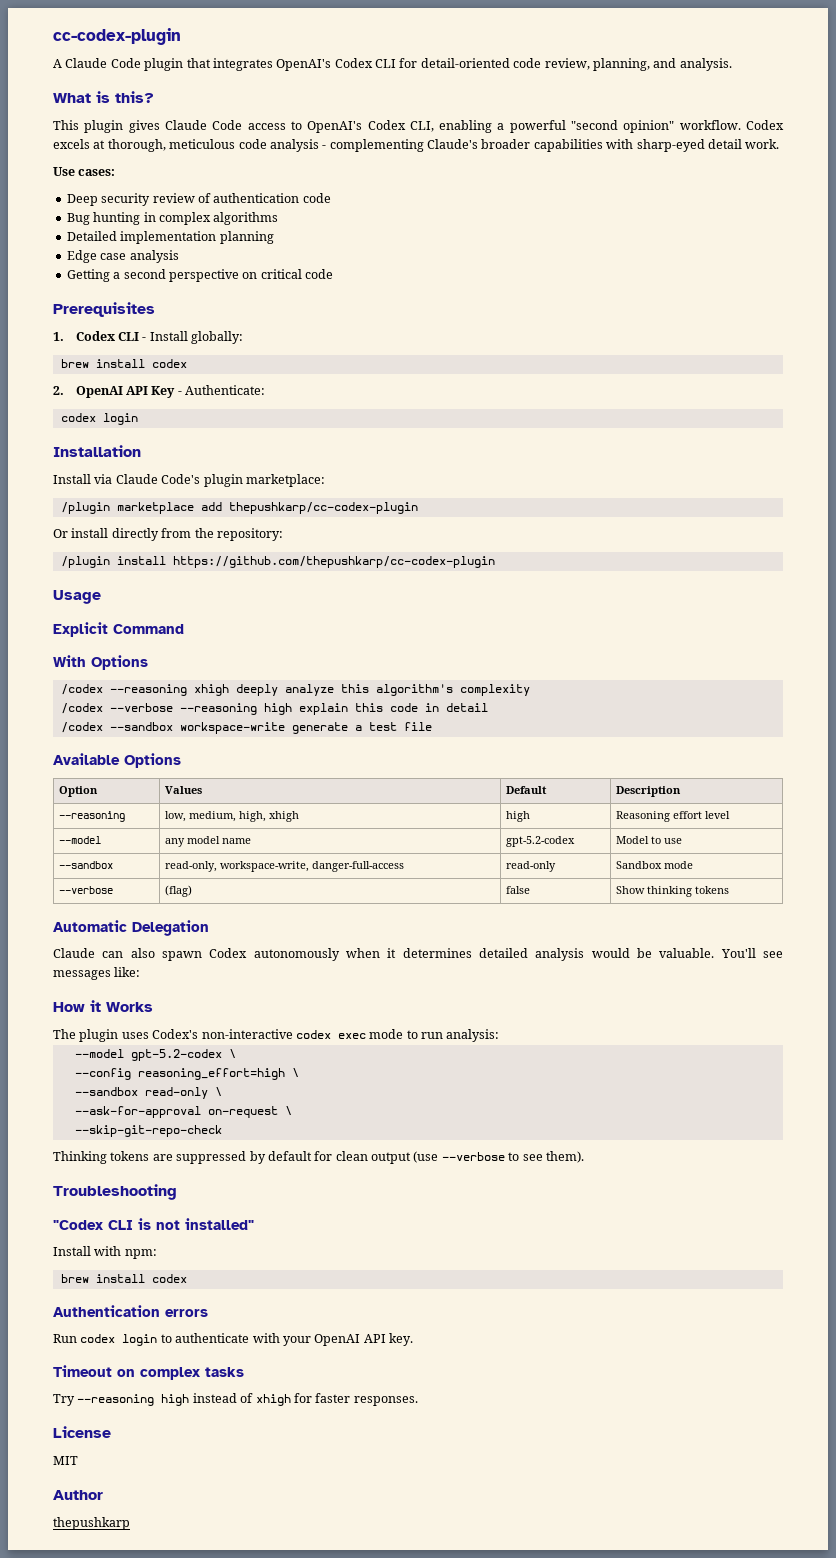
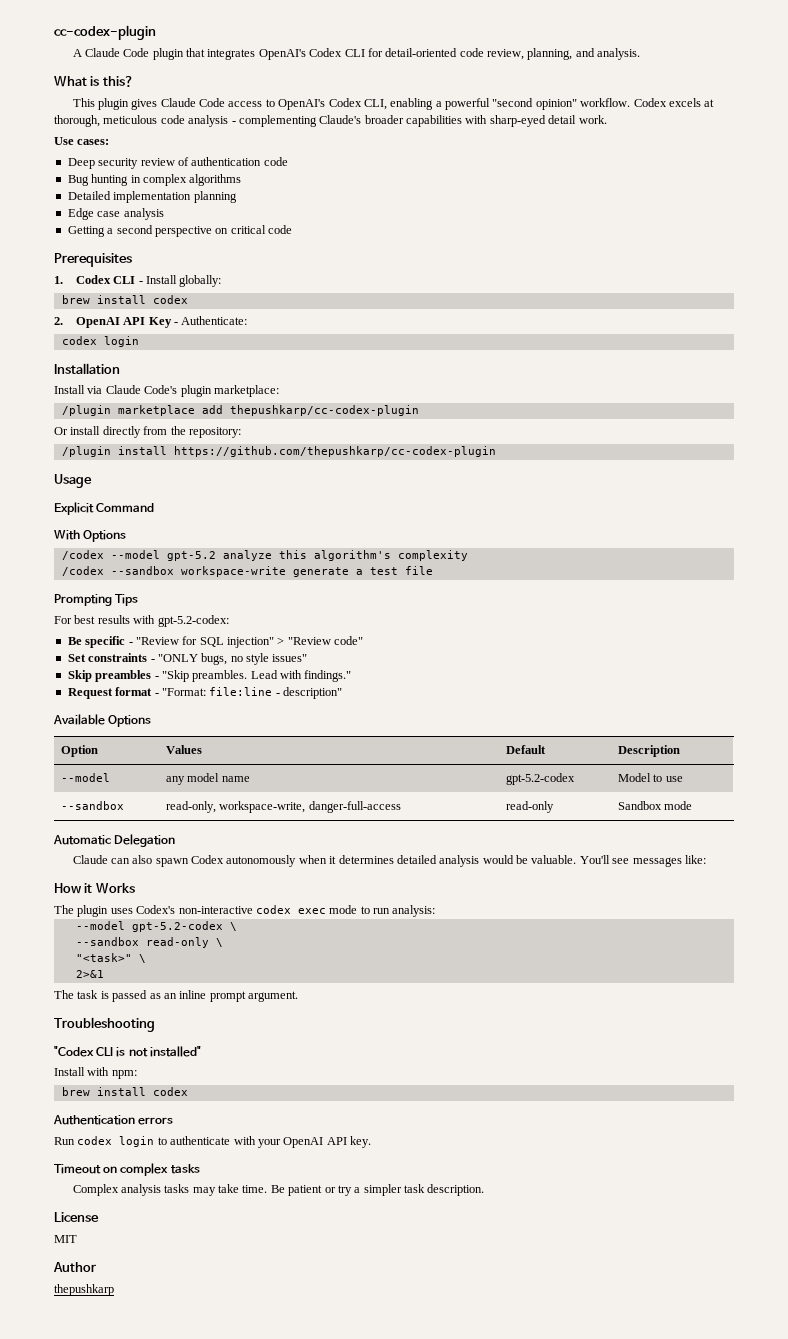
- /codex --reasoning xhigh deeply analyze this algorithm's complexity
+ /codex --model gpt-5.2 analyze this algorithm's complexity
- /codex --verbose --reasoning high explain this code in detail
+ Prompting Tips
+ For best results with gpt-5.2-codex:
+ Be specific - "Review for SQL injection" > "Review code"
+ Set constraints - "ONLY bugs, no style issues"
+ Skip preambles - "Skip preambles. Lead with findings."
+ Request format - "Format: file:line - description"
- --reasoning | low, medium, high, xhigh | high | Reasoning effort level
- --verbose | (flag) | false | Show thinking tokens
- --config reasoning_effort=high \
- --ask-for-approval on-request \
- --skip-git-repo-check
- Thinking tokens are suppressed by default for clean output (use --verbose to see them).
+ "<task>" \
+ 2>&1
+ The task is passed as an inline prompt argument.
- Try --reasoning high instead of xhigh for faster responses.
+ Complex analysis tasks may take time. Be patient or try a simpler task description.

